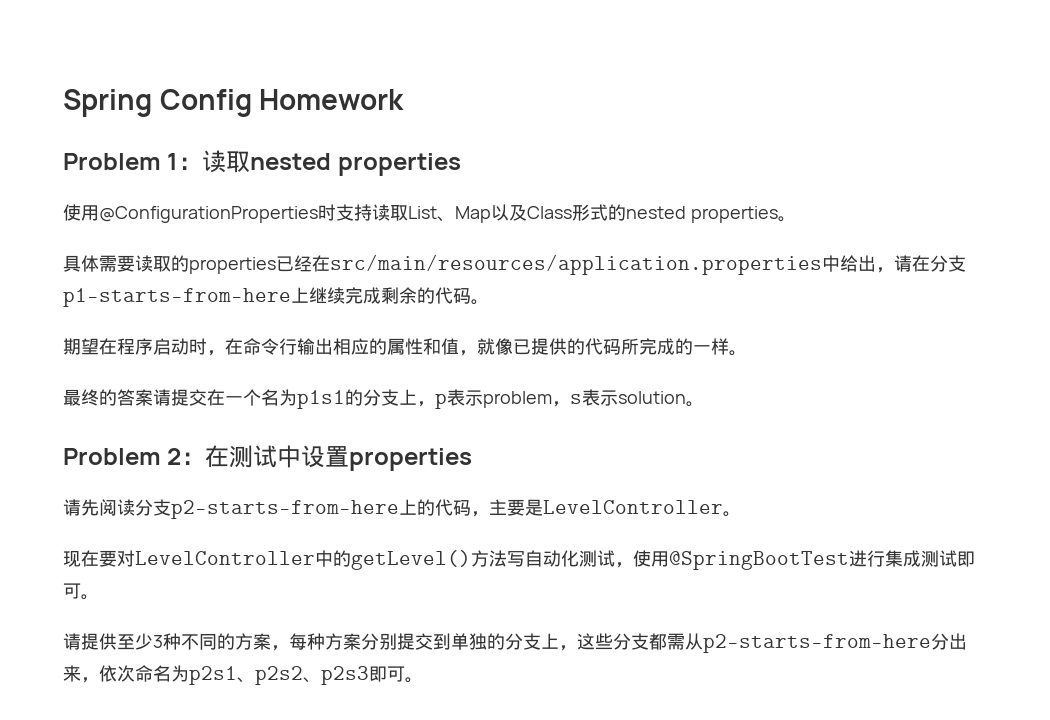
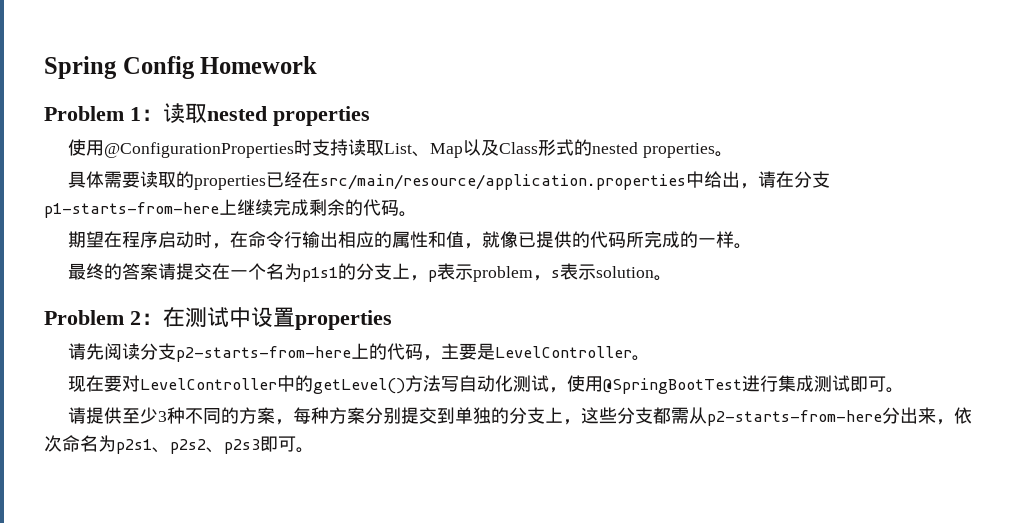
- 具体需要读取的properties已经在src/main/resources/application.properties中给出，请在分支p1-starts-from-here上继续完成剩余的代码。
+ 具体需要读取的properties已经在src/main/resource/application.properties中给出，请在分支p1-starts-from-here上继续完成剩余的代码。

